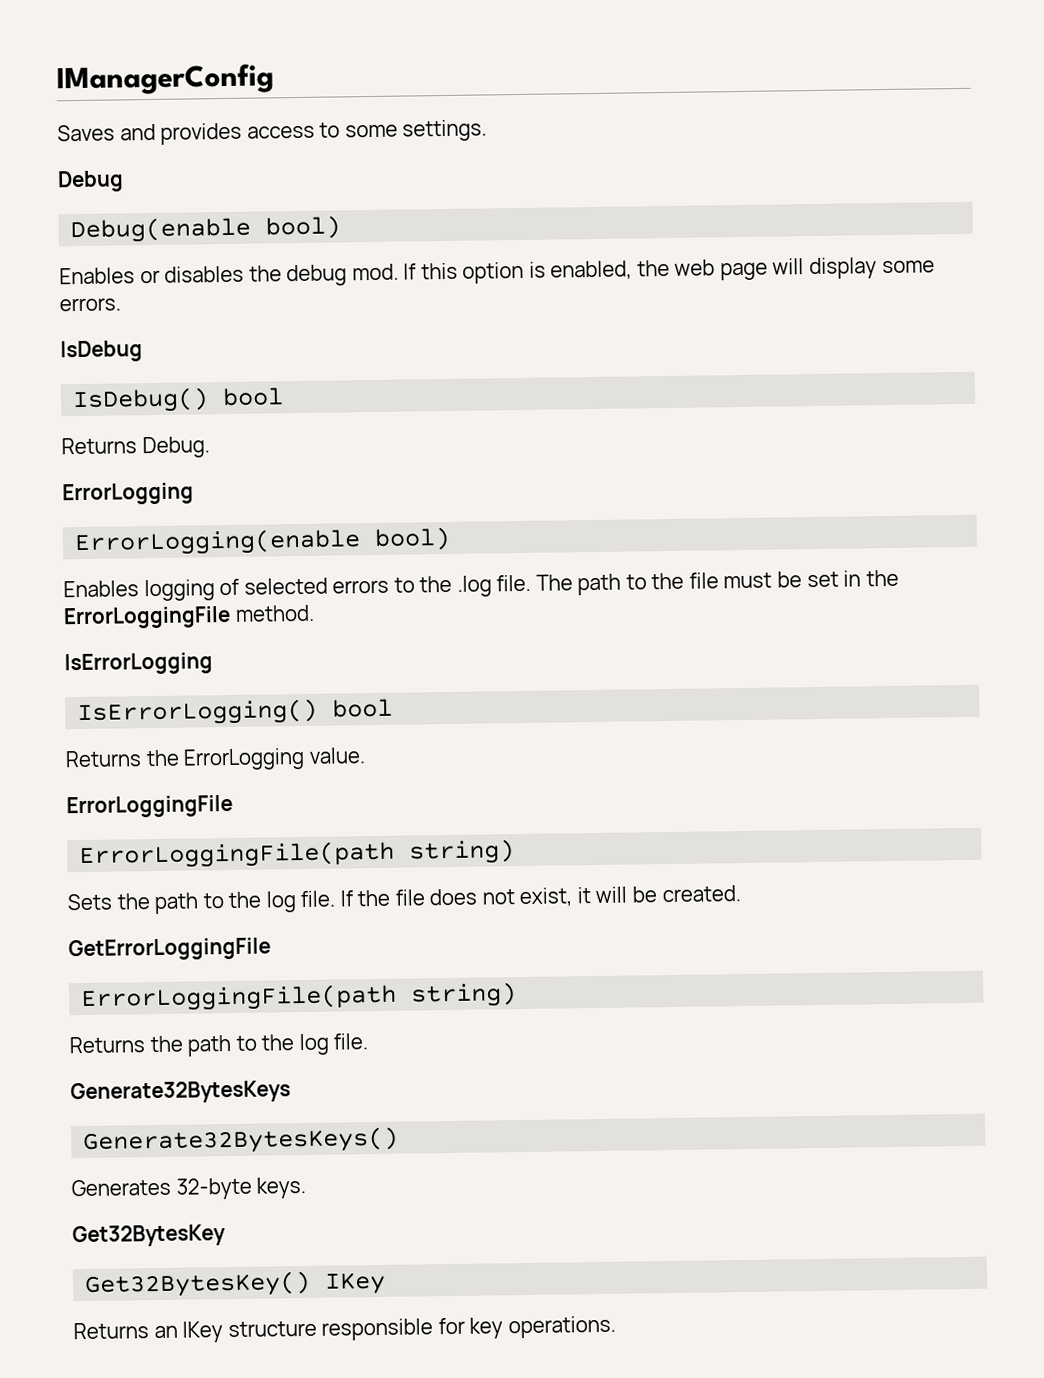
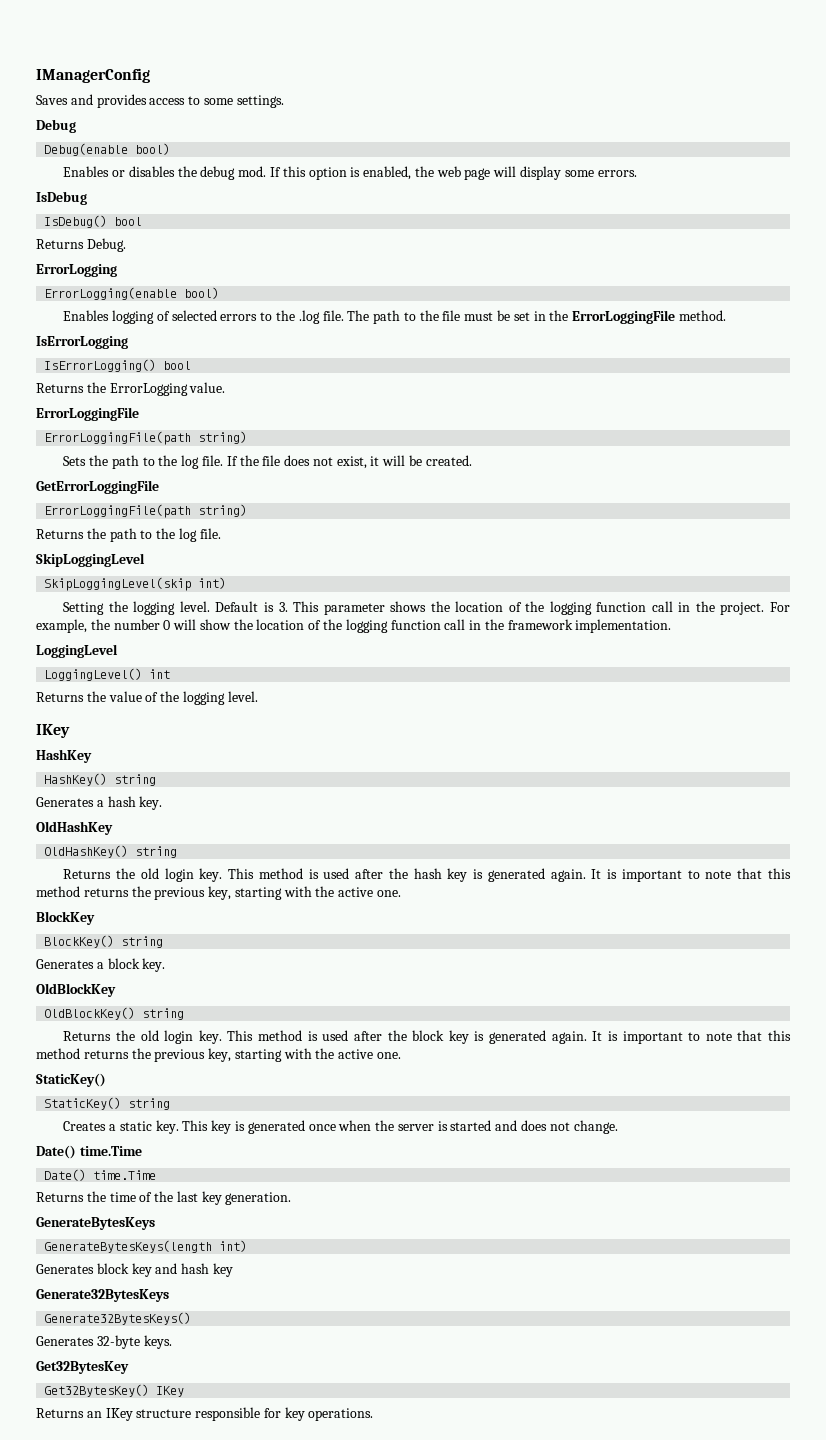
+ SkipLoggingLevel
+ SkipLoggingLevel(skip int)
+ Setting the logging level. Default is 3. This parameter shows the location of the logging function call in the project. For example, the number 0 will show the location of the logging function call in the framework implementation.
+ LoggingLevel
+ LoggingLevel() int
+ Returns the value of the logging level.
+ IKey
+ HashKey
+ HashKey() string
+ Generates a hash key.
+ OldHashKey
+ OldHashKey() string
+ Returns the old login key. This method is used after the hash key is generated again. It is important to note that this method returns the previous key, starting with the active one.
+ BlockKey
+ BlockKey() string
+ Generates a block key.
+ OldBlockKey
+ OldBlockKey() string
+ Returns the old login key. This method is used after the block key is generated again. It is important to note that this method returns the previous key, starting with the active one.
+ StaticKey()
+ StaticKey() string
+ Creates a static key. This key is generated once when the server is started and does not change.
+ Date() time.Time
+ Date() time.Time
+ Returns the time of the last key generation.
+ GenerateBytesKeys
+ GenerateBytesKeys(length int)
+ Generates block key and hash key

